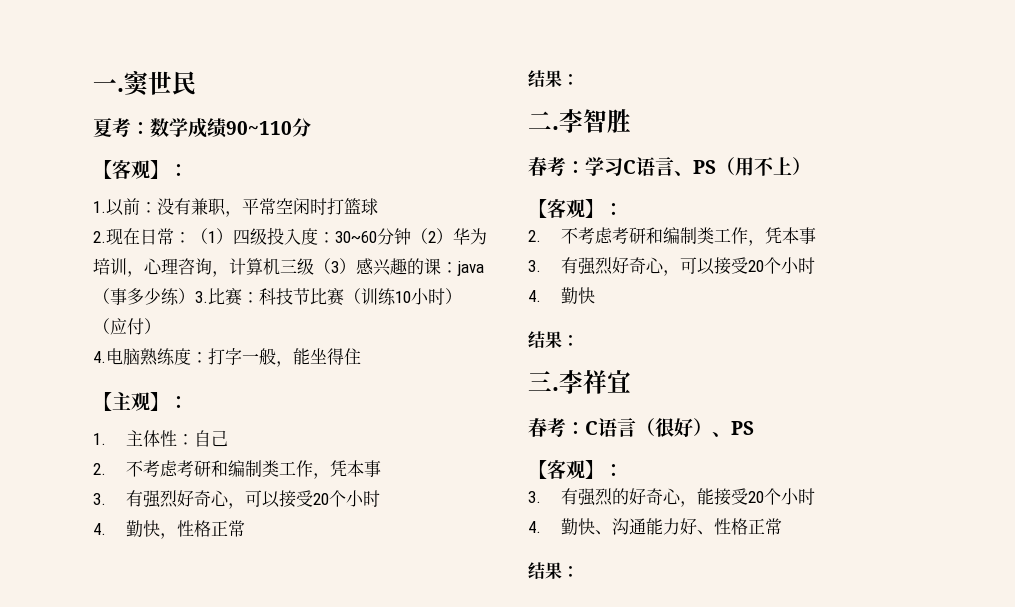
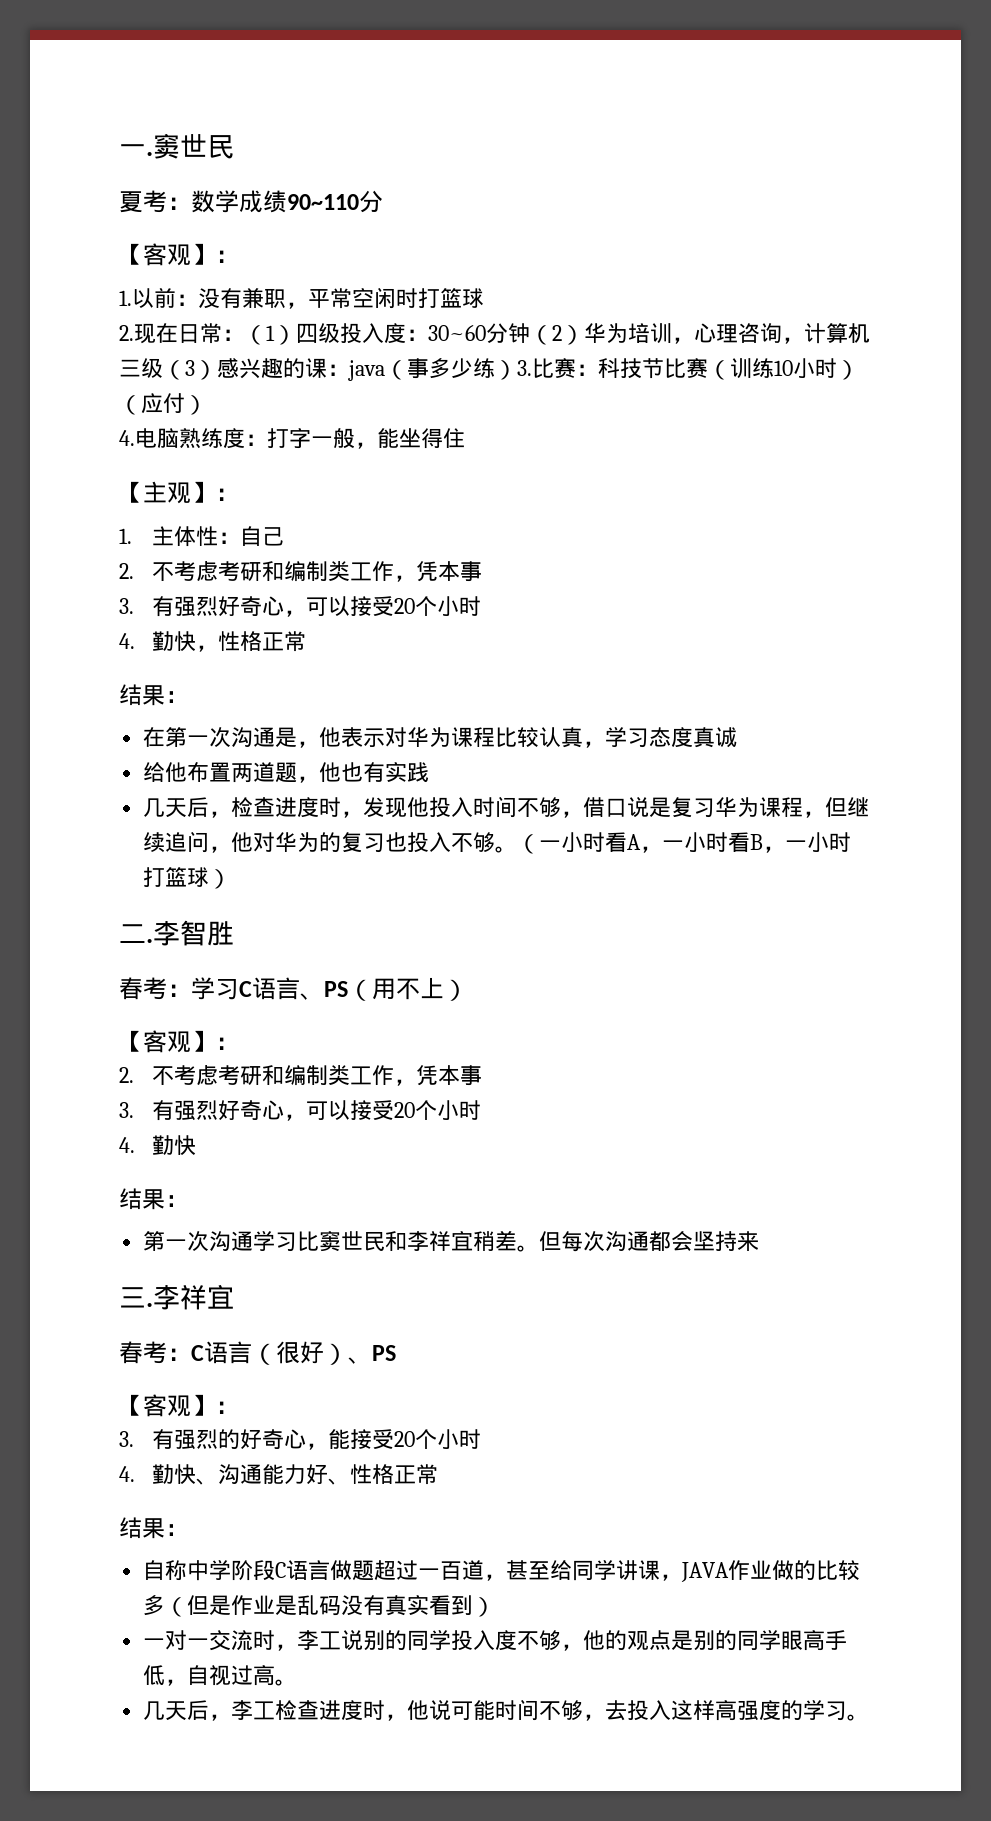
+ 在第一次沟通是，他表示对华为课程比较认真，学习态度真诚
+ 给他布置两道题，他也有实践
+ 几天后，检查进度时，发现他投入时间不够，借口说是复习华为课程，但继续追问，他对华为的复习也投入不够。（一小时看A，一小时看B，一小时打篮球）
+ 第一次沟通学习比窦世民和李祥宜稍差。但每次沟通都会坚持来
+ 自称中学阶段C语言做题超过一百道，甚至给同学讲课，JAVA作业做的比较多（但是作业是乱码没有真实看到）
+ 一对一交流时，李工说别的同学投入度不够，他的观点是别的同学眼高手低，自视过高。
+ 几天后，李工检查进度时，他说可能时间不够，去投入这样高强度的学习。

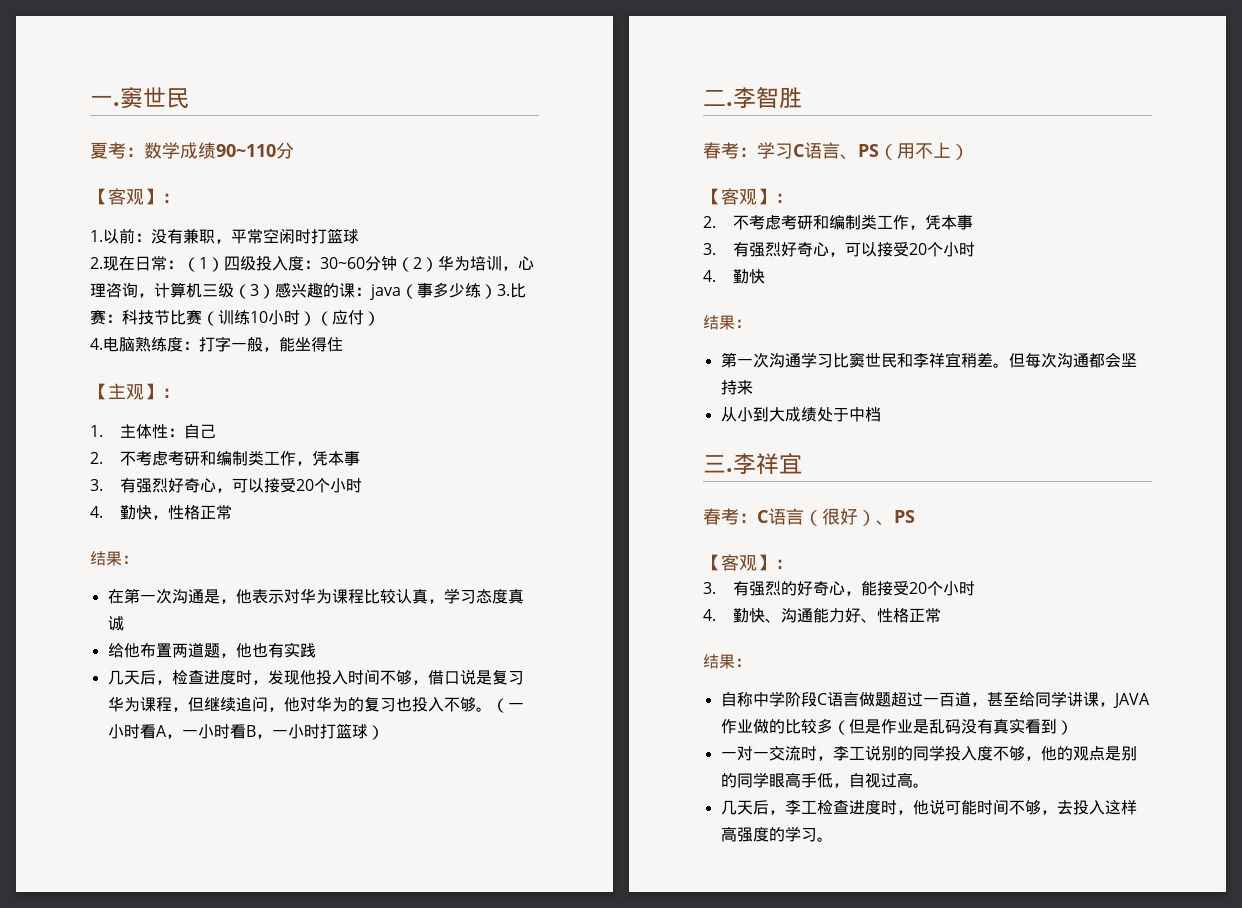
+ 从小到大成绩处于中档

